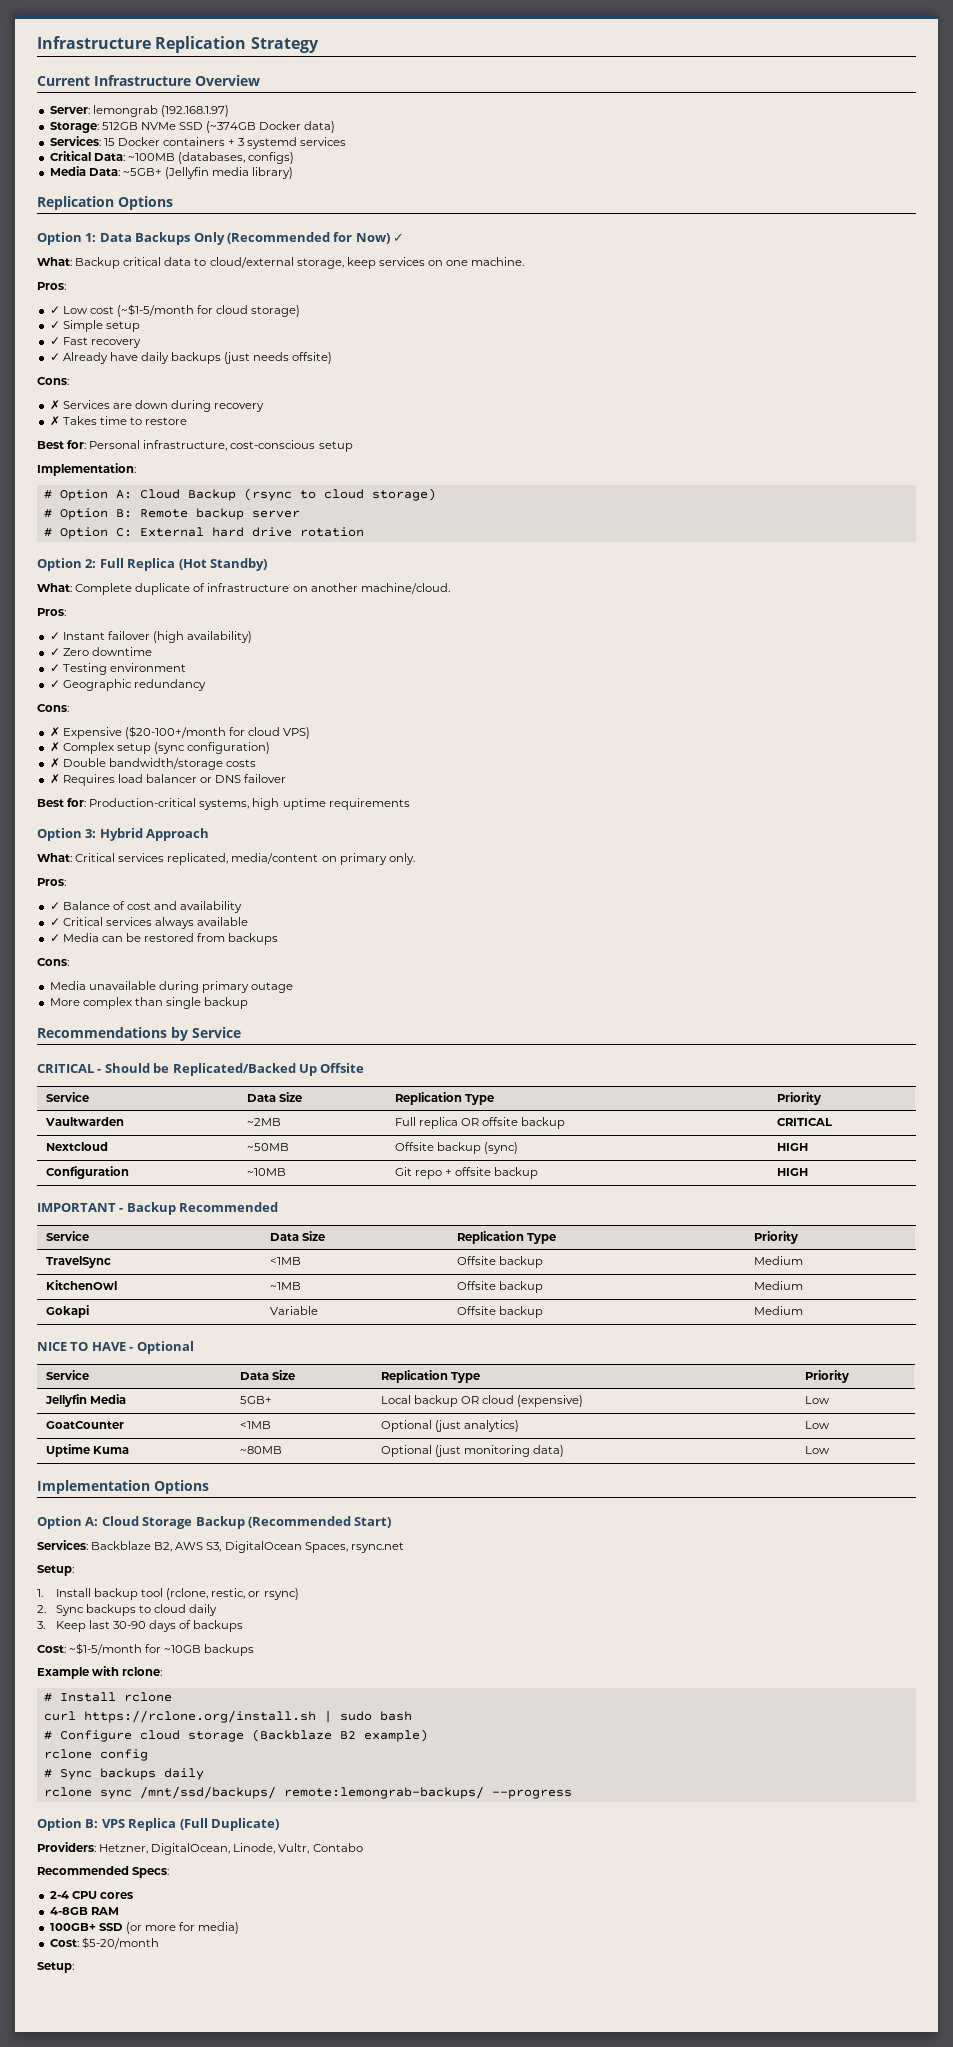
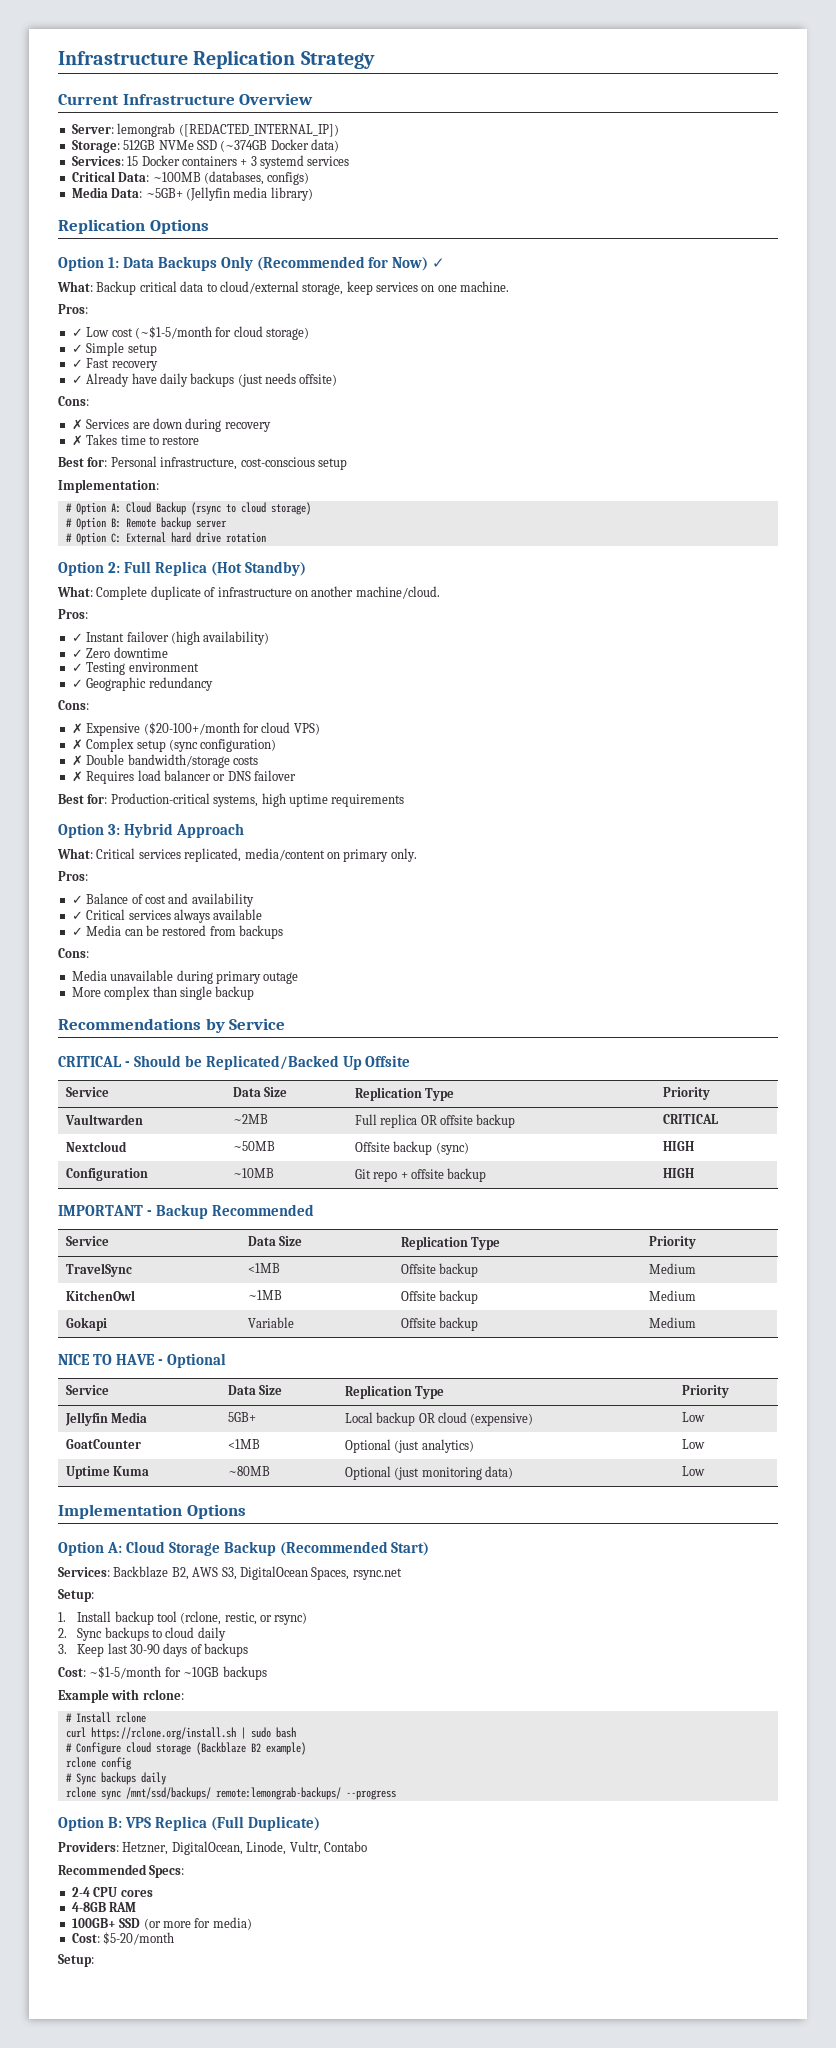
- Server: lemongrab (192.168.1.97)
+ Server: lemongrab ([REDACTED_INTERNAL_IP])

